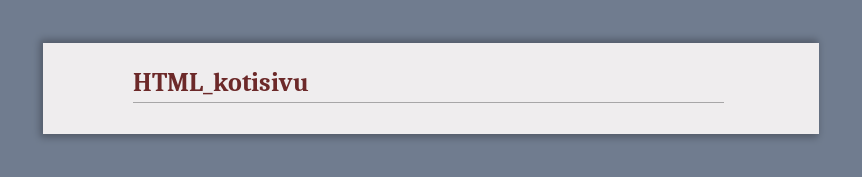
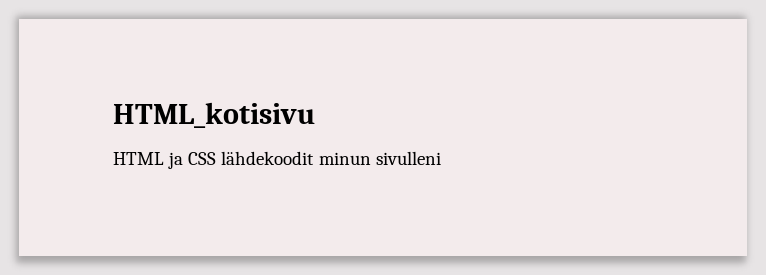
+ HTML ja CSS lähdekoodit minun sivulleni

